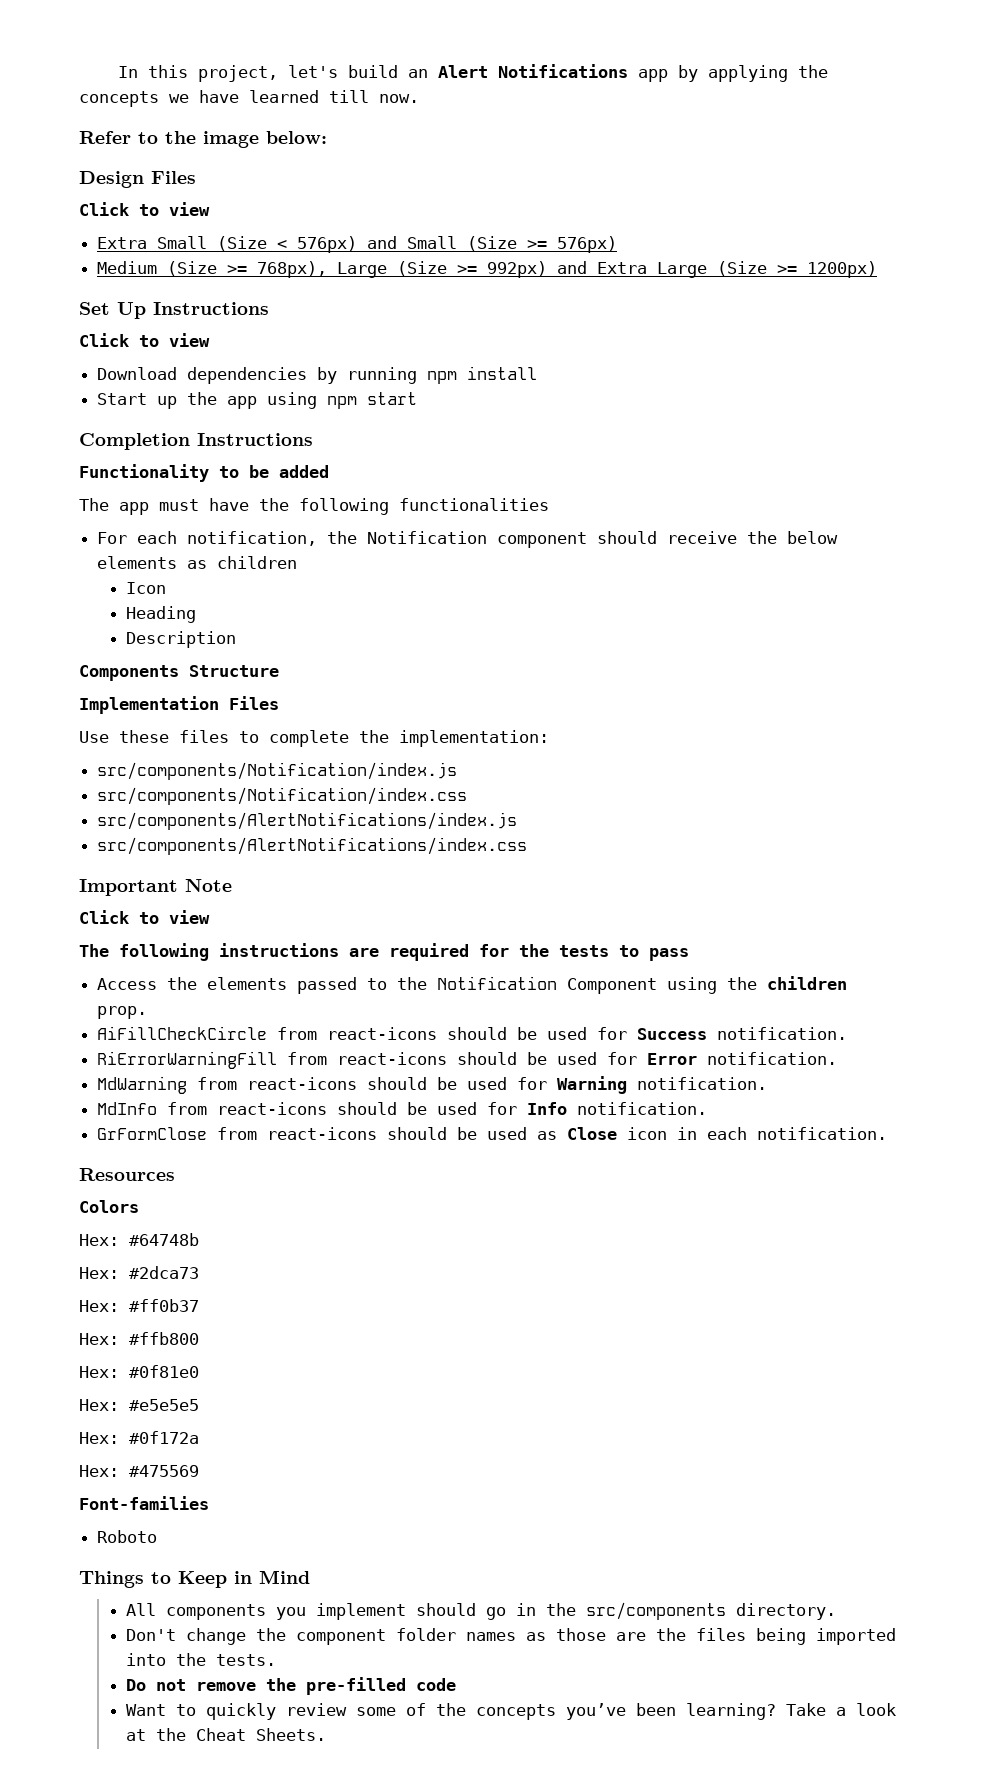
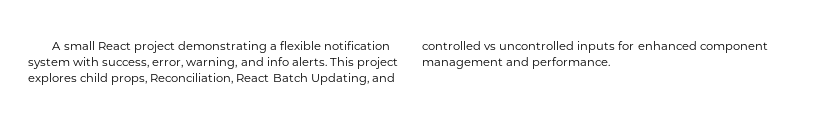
- In this project, let's build an Alert Notifications app by applying the concepts we have learned till now.
- Refer to the image below:
- Design Files
- Click to view
- Extra Small (Size < 576px) and Small (Size >= 576px)
- Medium (Size >= 768px), Large (Size >= 992px) and Extra Large (Size >= 1200px)
- Set Up Instructions
- Click to view
- Download dependencies by running npm install
- Start up the app using npm start
- Completion Instructions
- Functionality to be added
- The app must have the following functionalities
- For each notification, the Notification component should receive the below elements as children
- Icon
- Heading
- Description
- Components Structure
- Implementation Files
- Use these files to complete the implementation:
- src/components/Notification/index.js
- src/components/Notification/index.css
- src/components/AlertNotifications/index.js
- src/components/AlertNotifications/index.css
- Important Note
- Click to view
- The following instructions are required for the tests to pass
- Access the elements passed to the Notification Component using the children prop.
- AiFillCheckCircle from react-icons should be used for Success notification.
- RiErrorWarningFill from react-icons should be used for Error notification.
- MdWarning from react-icons should be used for Warning notification.
- MdInfo from react-icons should be used for Info notification.
- GrFormClose from react-icons should be used as Close icon in each notification.
- Resources
- Colors
- Hex: #64748b
- Hex: #2dca73
- Hex: #ff0b37
- Hex: #ffb800
- Hex: #0f81e0
- Hex: #e5e5e5
- Hex: #0f172a
- Hex: #475569
- Font-families
- Roboto
- Things to Keep in Mind
- All components you implement should go in the src/components directory.
- Don't change the component folder names as those are the files being imported into the tests.
- Do not remove the pre-filled code
- Want to quickly review some of the concepts you’ve been learning? Take a look at the Cheat Sheets.
+ A small React project demonstrating a flexible notification system with success, error, warning, and info alerts. This project explores child props, Reconciliation, React Batch Updating, and controlled vs uncontrolled inputs for enhanced component management and performance.

